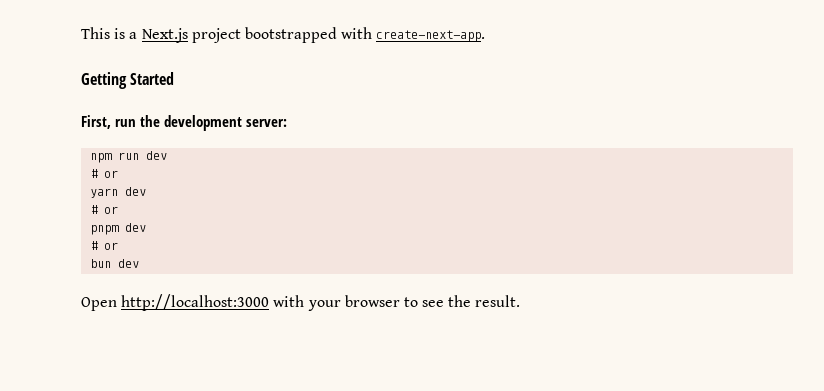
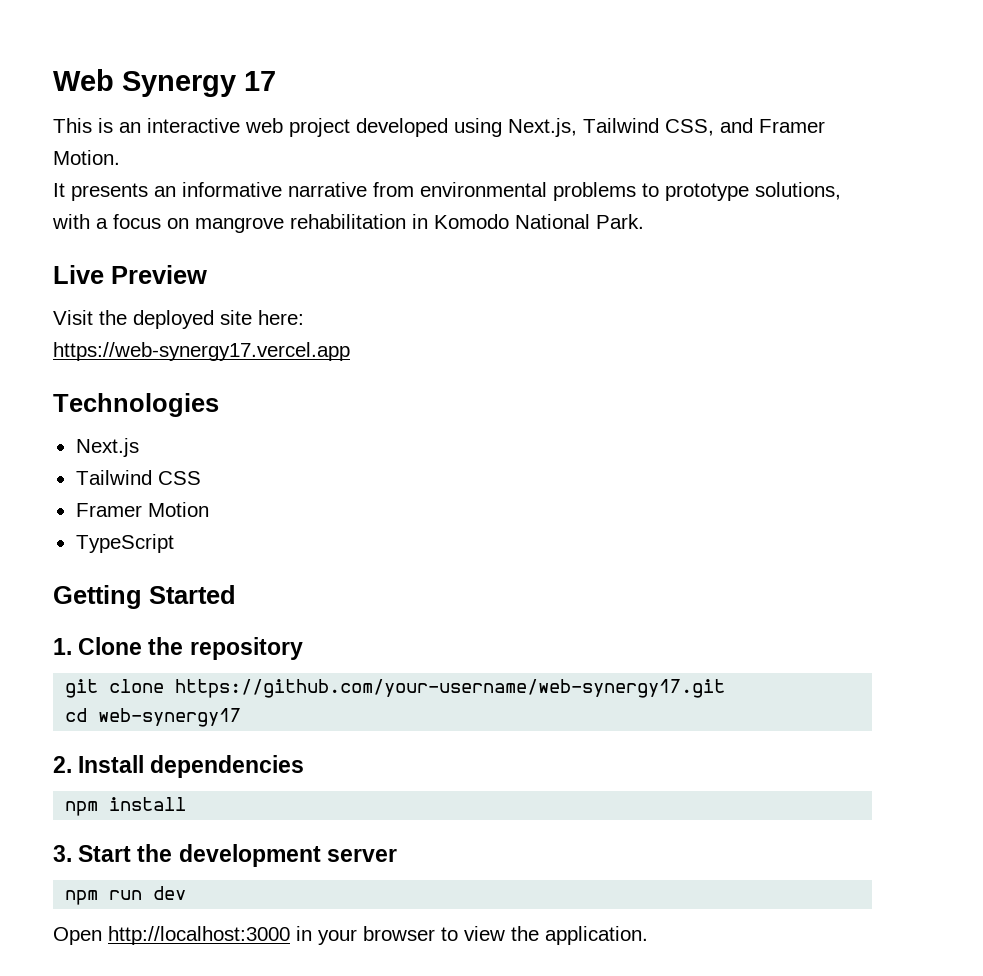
- This is a Next.js project bootstrapped with create-next-app.
+ Web Synergy 17
+ This is an interactive web project developed using Next.js, Tailwind CSS, and Framer Motion.
+ It presents an informative narrative from environmental problems to prototype solutions, with a focus on mangrove rehabilitation in Komodo National Park.
+ Live Preview
+ Visit the deployed site here:
+ https://web-synergy17.vercel.app
+ Technologies
+ Next.js
+ Tailwind CSS
+ Framer Motion
+ TypeScript
  Getting Started
- First, run the development server:
+ 1. Clone the repository
+ git clone https://github.com/your-username/web-synergy17.git
+ cd web-synergy17
+ 2. Install dependencies
+ npm install
+ 3. Start the development server
  npm run dev
- # or
- yarn dev
- # or
- pnpm dev
- # or
- bun dev
- Open http://localhost:3000 with your browser to see the result.
+ Open http://localhost:3000 in your browser to view the application.

